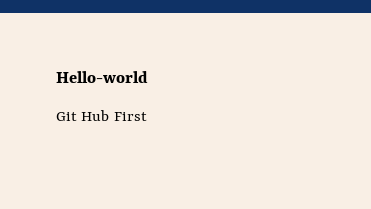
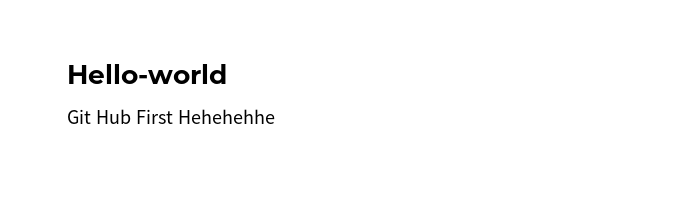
- Git Hub First
+ Git Hub First Hehehehhe

